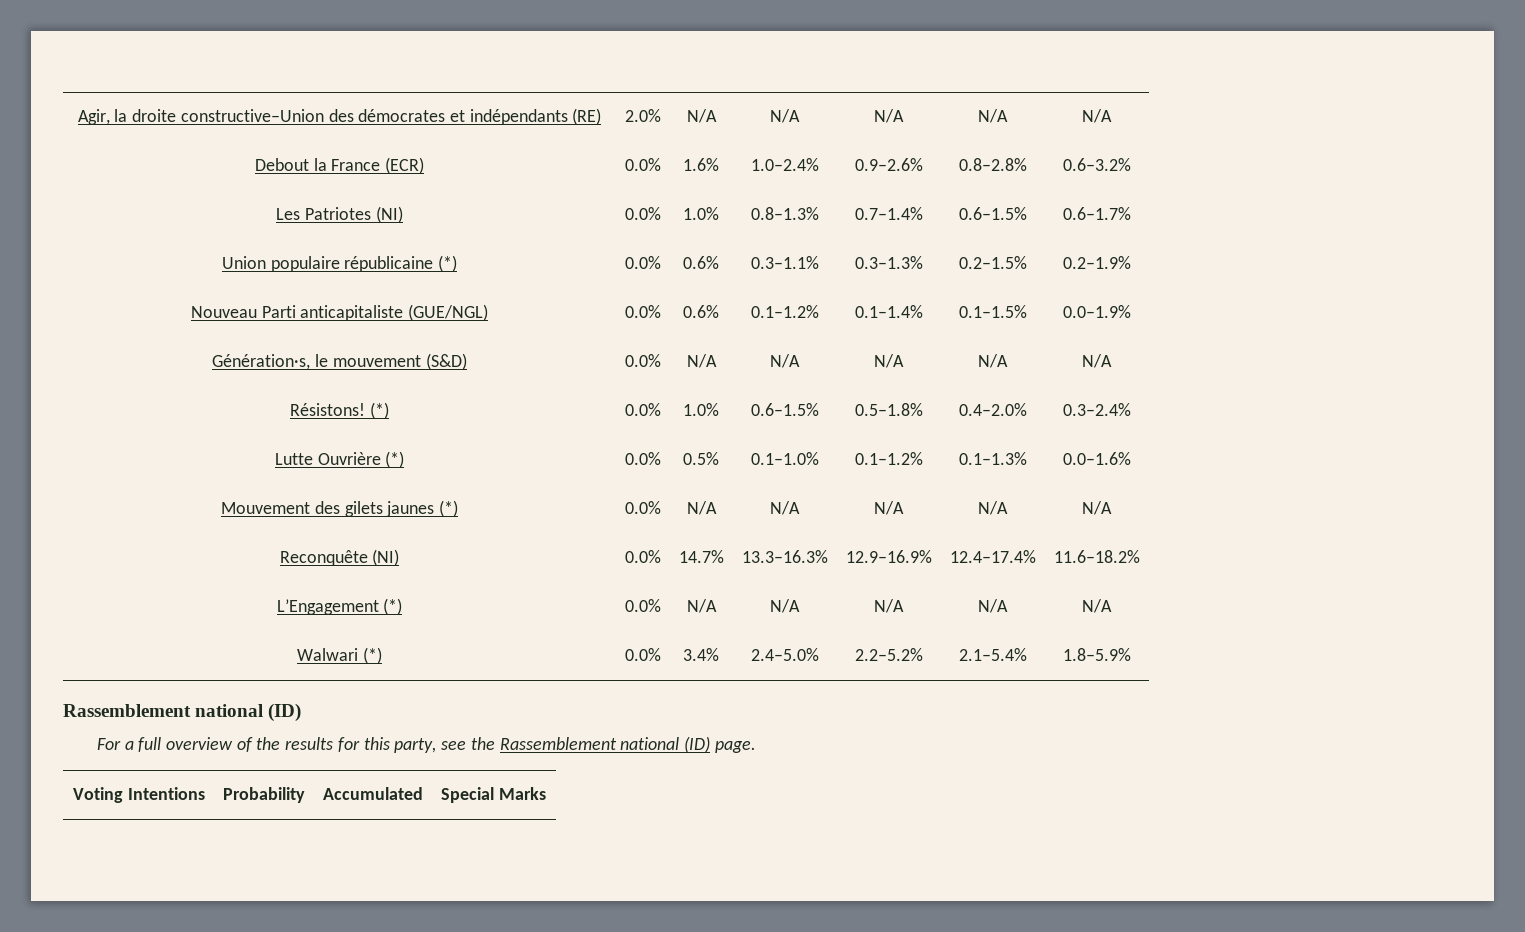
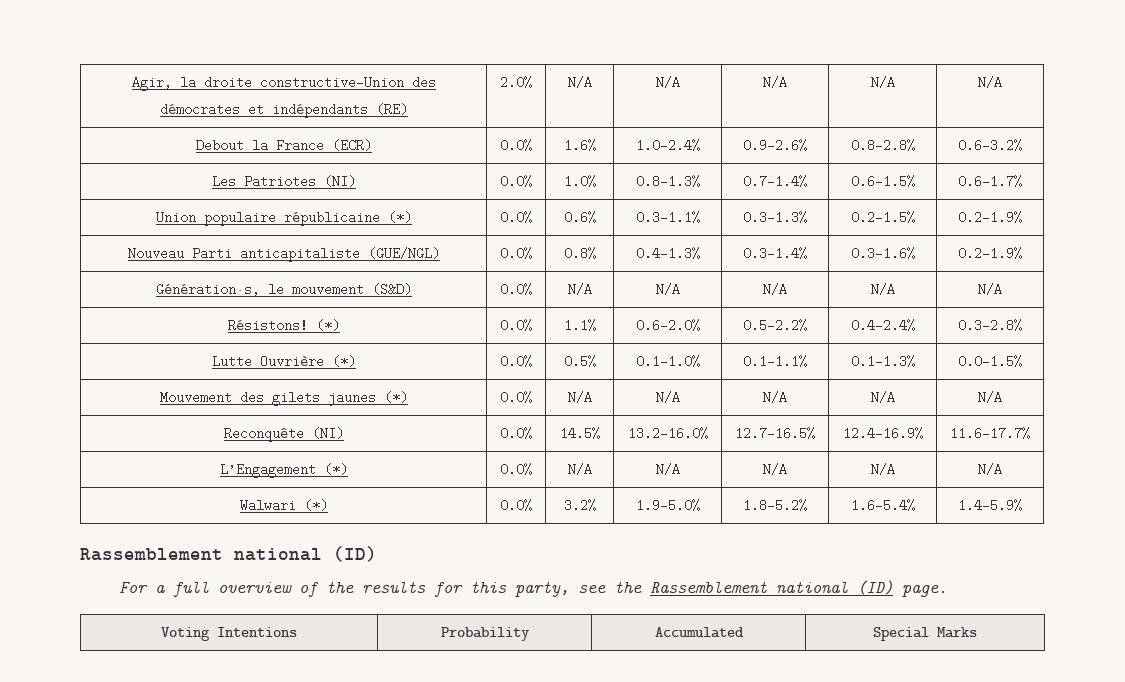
- Nouveau Parti anticapitaliste (GUE/NGL) | 0.0% | 0.6% | 0.1–1.2% | 0.1–1.4% | 0.1–1.5% | 0.0–1.9%
+ Nouveau Parti anticapitaliste (GUE/NGL) | 0.0% | 0.8% | 0.4–1.3% | 0.3–1.4% | 0.3–1.6% | 0.2–1.9%
- Résistons! (*) | 0.0% | 1.0% | 0.6–1.5% | 0.5–1.8% | 0.4–2.0% | 0.3–2.4%
+ Résistons! (*) | 0.0% | 1.1% | 0.6–2.0% | 0.5–2.2% | 0.4–2.4% | 0.3–2.8%
- Lutte Ouvrière (*) | 0.0% | 0.5% | 0.1–1.0% | 0.1–1.2% | 0.1–1.3% | 0.0–1.6%
+ Lutte Ouvrière (*) | 0.0% | 0.5% | 0.1–1.0% | 0.1–1.1% | 0.1–1.3% | 0.0–1.5%
- Reconquête (NI) | 0.0% | 14.7% | 13.3–16.3% | 12.9–16.9% | 12.4–17.4% | 11.6–18.2%
+ Reconquête (NI) | 0.0% | 14.5% | 13.2–16.0% | 12.7–16.5% | 12.4–16.9% | 11.6–17.7%
- Walwari (*) | 0.0% | 3.4% | 2.4–5.0% | 2.2–5.2% | 2.1–5.4% | 1.8–5.9%
+ Walwari (*) | 0.0% | 3.2% | 1.9–5.0% | 1.8–5.2% | 1.6–5.4% | 1.4–5.9%

